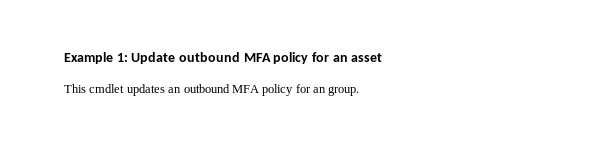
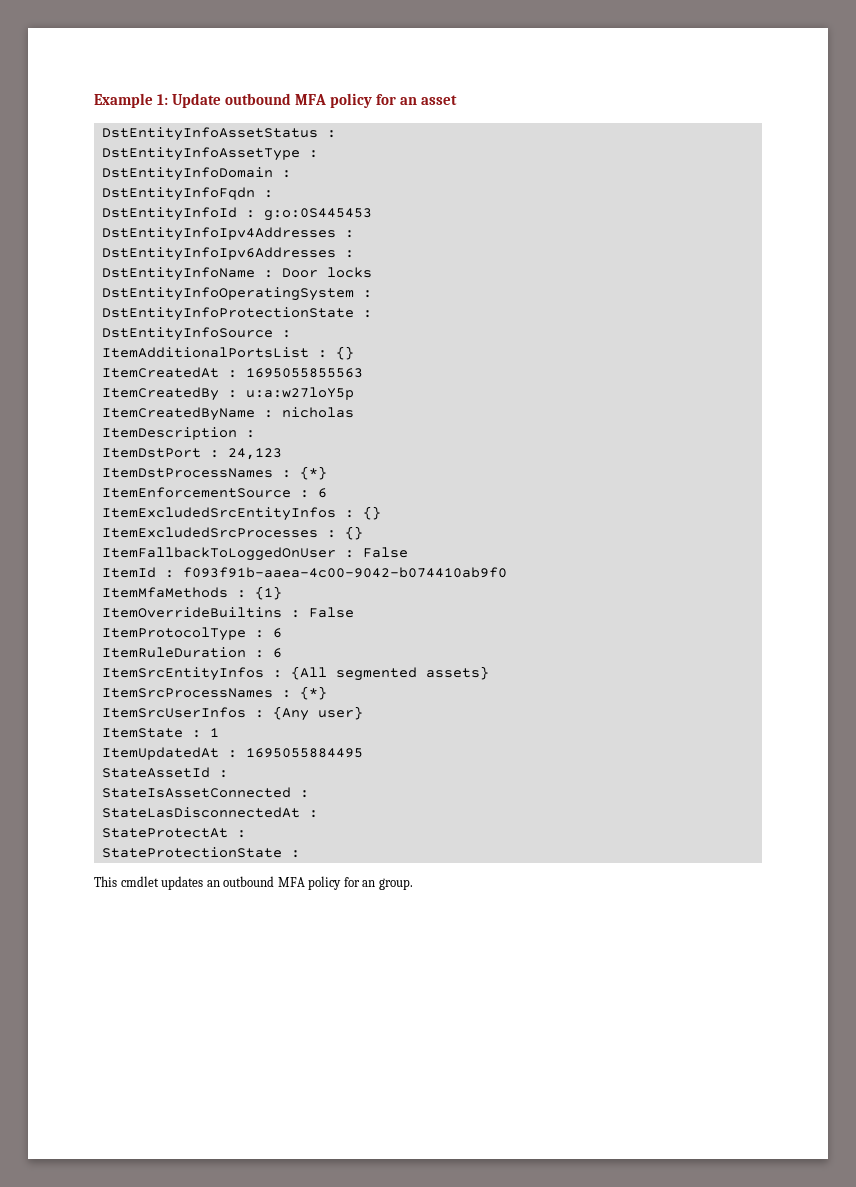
+ DstEntityInfoAssetStatus :
+ DstEntityInfoAssetType :
+ DstEntityInfoDomain :
+ DstEntityInfoFqdn :
+ DstEntityInfoId : g:o:0S445453
+ DstEntityInfoIpv4Addresses :
+ DstEntityInfoIpv6Addresses :
+ DstEntityInfoName : Door locks
+ DstEntityInfoOperatingSystem :
+ DstEntityInfoProtectionState :
+ DstEntityInfoSource :
+ ItemAdditionalPortsList : {}
+ ItemCreatedAt : 1695055855563
+ ItemCreatedBy : u:a:w27loY5p
+ ItemCreatedByName : nicholas
+ ItemDescription :
+ ItemDstPort : 24,123
+ ItemDstProcessNames : {*}
+ ItemEnforcementSource : 6
+ ItemExcludedSrcEntityInfos : {}
+ ItemExcludedSrcProcesses : {}
+ ItemFallbackToLoggedOnUser : False
+ ItemId : f093f91b-aaea-4c00-9042-b074410ab9f0
+ ItemMfaMethods : {1}
+ ItemOverrideBuiltins : False
+ ItemProtocolType : 6
+ ItemRuleDuration : 6
+ ItemSrcEntityInfos : {All segmented assets}
+ ItemSrcProcessNames : {*}
+ ItemSrcUserInfos : {Any user}
+ ItemState : 1
+ ItemUpdatedAt : 1695055884495
+ StateAssetId :
+ StateIsAssetConnected :
+ StateLasDisconnectedAt :
+ StateProtectAt :
+ StateProtectionState :

